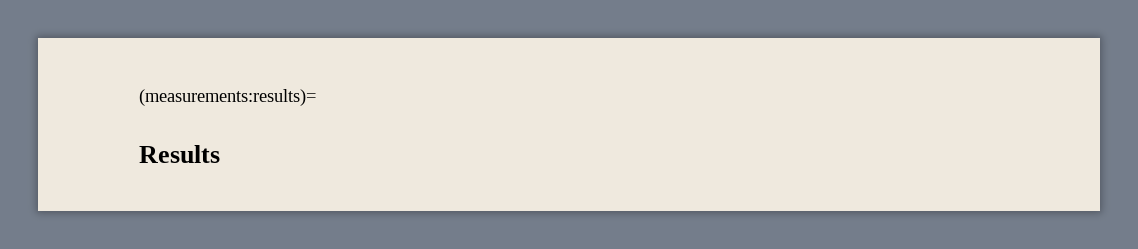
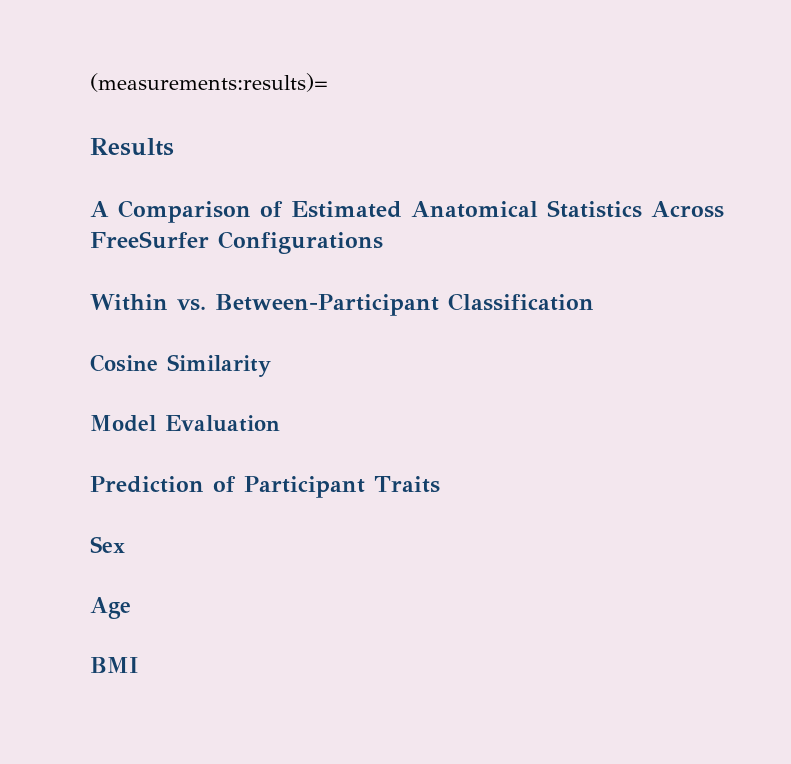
+ A Comparison of Estimated Anatomical Statistics Across FreeSurfer Configurations
+ Within vs. Between-Participant Classification
+ Cosine Similarity
+ Model Evaluation
+ Prediction of Participant Traits
+ Sex
+ Age
+ BMI

